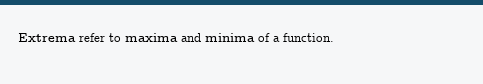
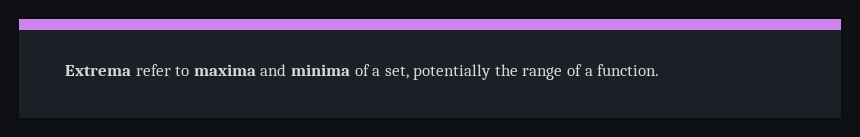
- Extrema refer to maxima and minima of a function.
+ Extrema refer to maxima and minima of a set, potentially the range of a function.

